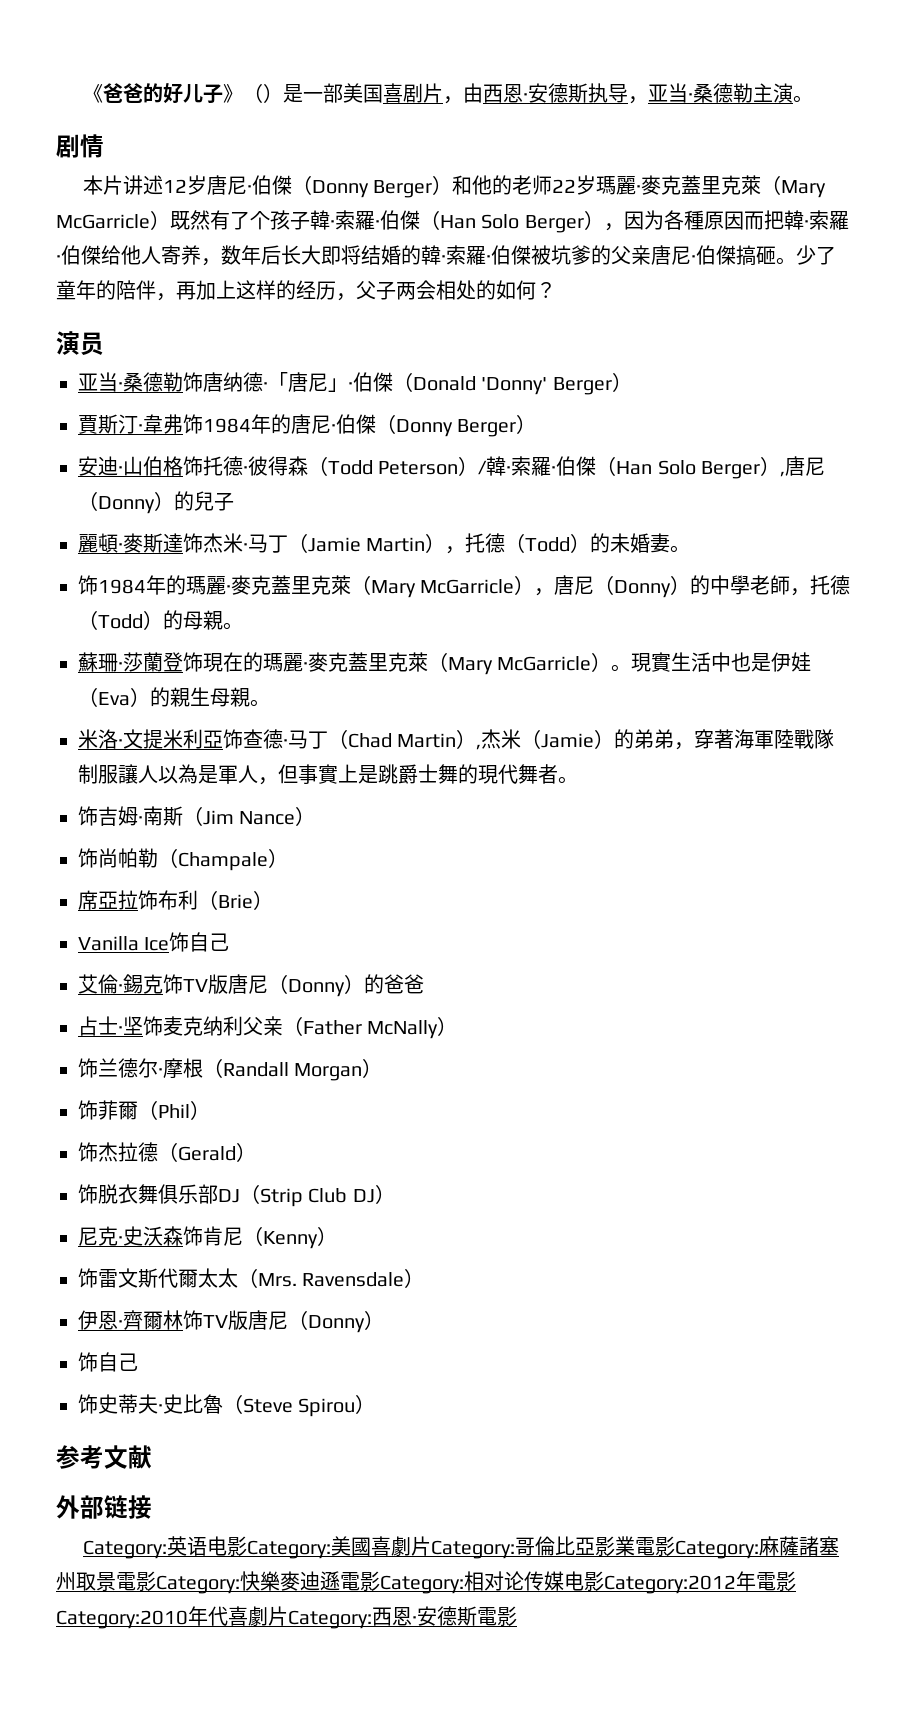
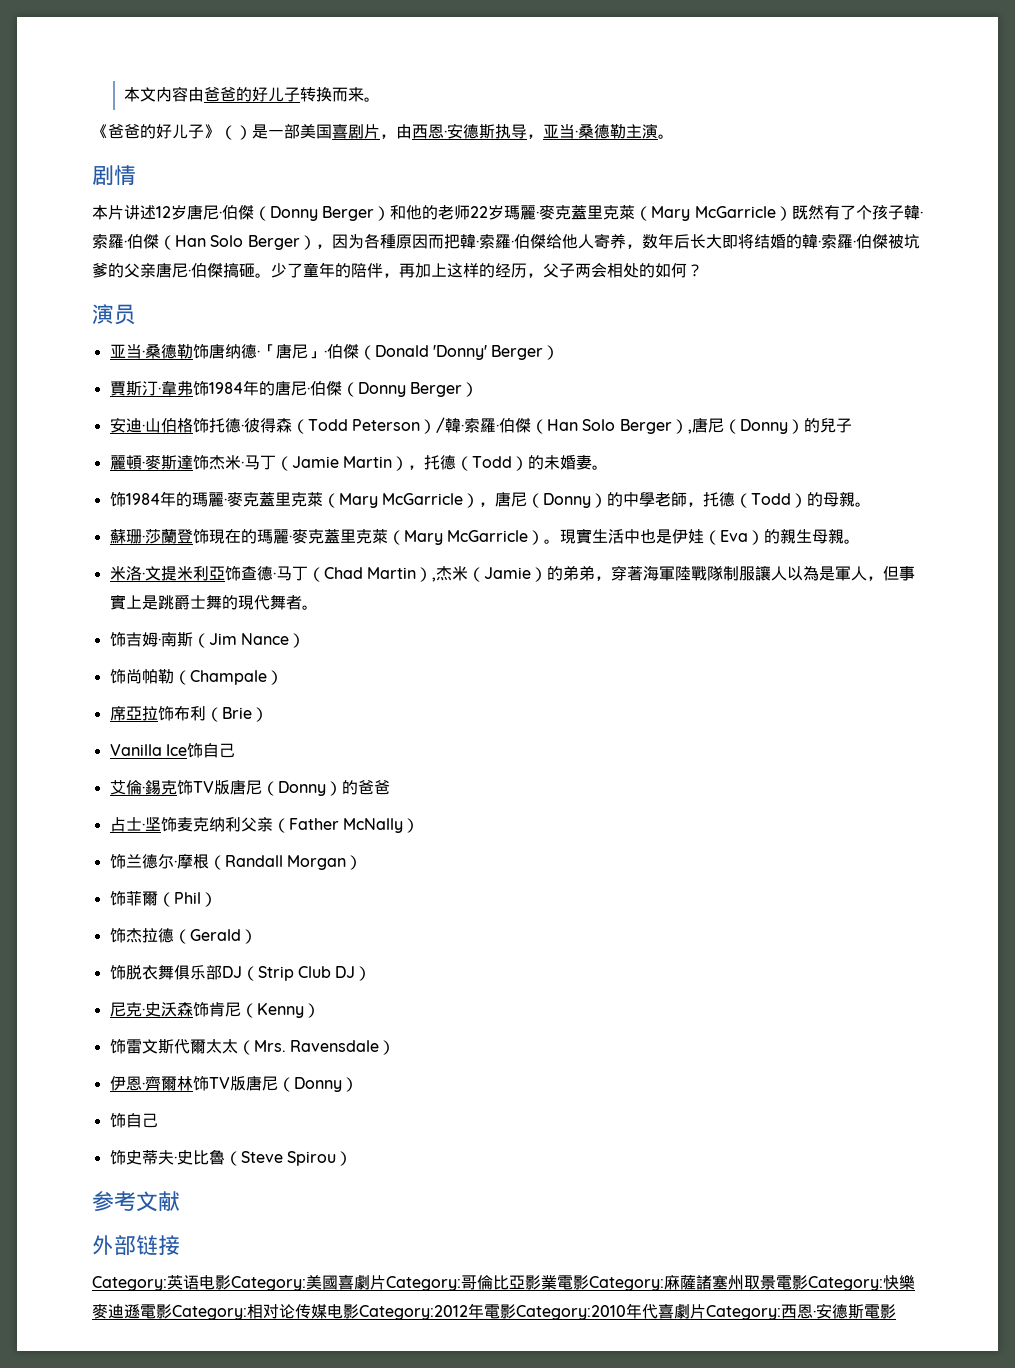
+ 本文内容由爸爸的好儿子转换而来。

